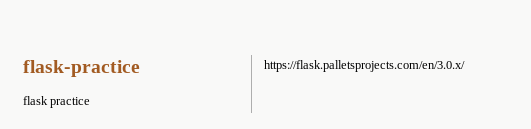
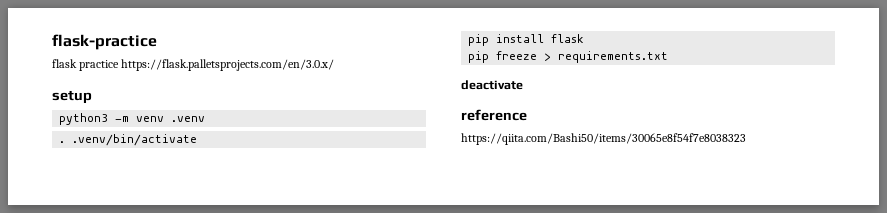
+ setup
+ python3 -m venv .venv
+ . .venv/bin/activate
+ pip install flask
+ pip freeze > requirements.txt
+ deactivate
+ reference
+ https://qiita.com/Bashi50/items/30065e8f54f7e8038323

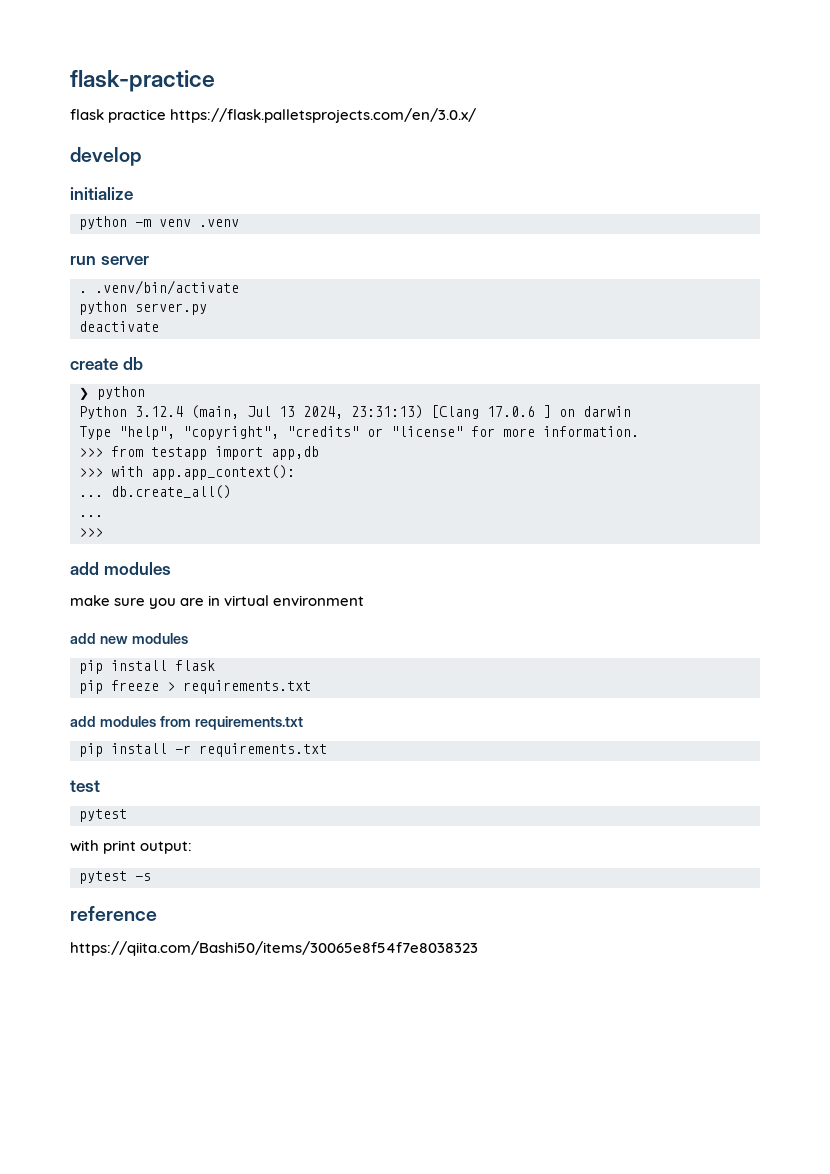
- setup
- python3 -m venv .venv
+ develop
+ initialize
+ python -m venv .venv
+ run server
+ python server.py
+ deactivate
+ create db
+ ❯ python
+ Python 3.12.4 (main, Jul 13 2024, 23:31:13) [Clang 17.0.6 ] on darwin
+ Type "help", "copyright", "credits" or "license" for more information.
+ >>> from testapp import app,db
+ >>> with app.app_context():
+ ... db.create_all()
+ ...
+ >>>
+ add modules
+ make sure you are in virtual environment
+ add new modules
- deactivate
+ add modules from requirements.txt
+ pip install -r requirements.txt
+ test
+ pytest
+ with print output:
+ pytest -s

